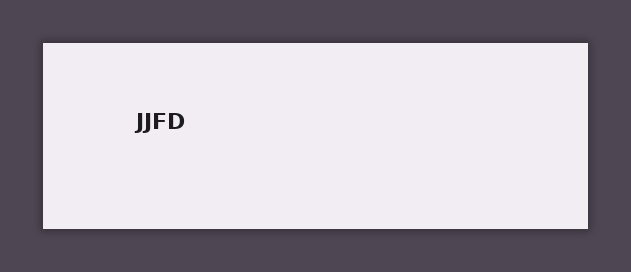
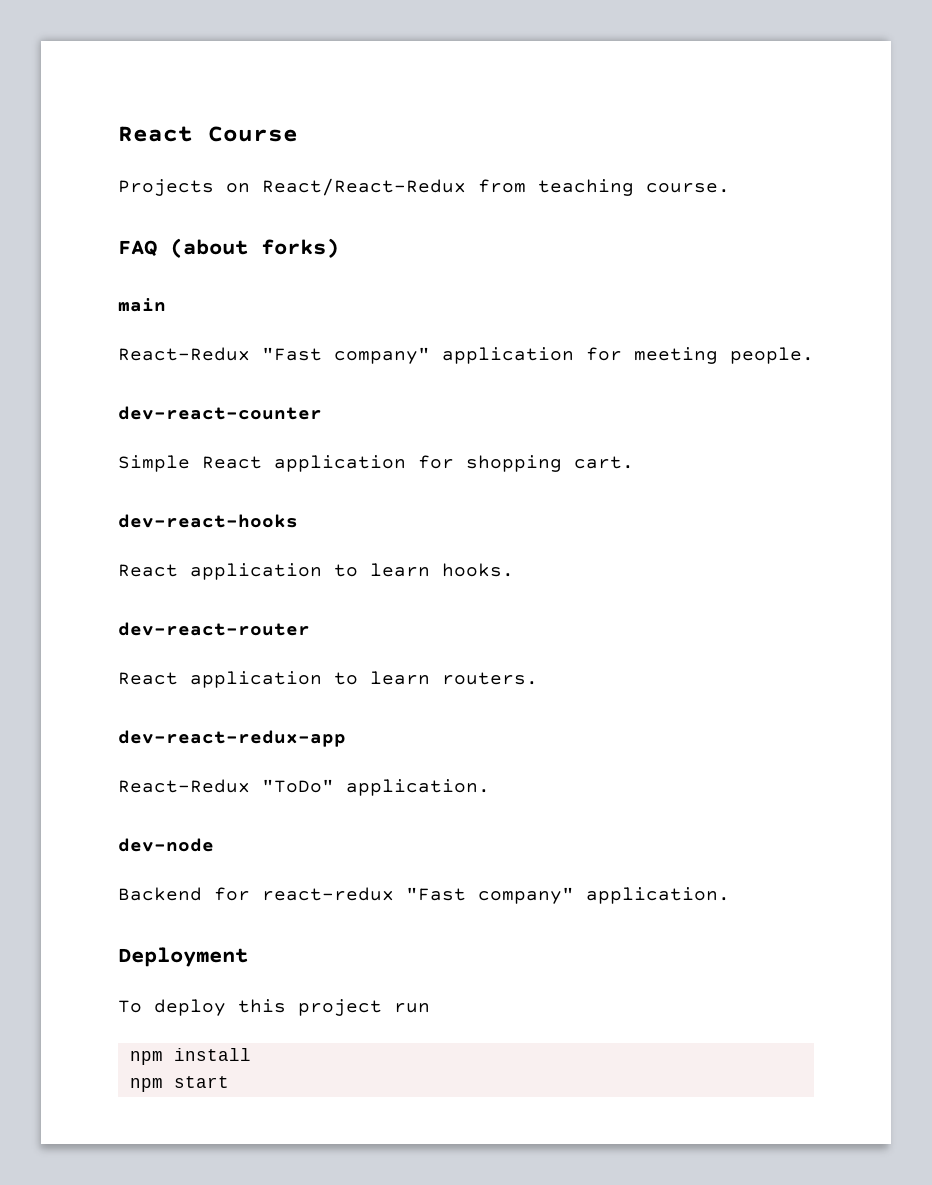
- JJFD
+ React Course
+ Projects on React/React-Redux from teaching course.
+ FAQ (about forks)
+ main
+ React-Redux "Fast company" application for meeting people.
+ dev-react-counter
+ Simple React application for shopping cart.
+ dev-react-hooks
+ React application to learn hooks.
+ dev-react-router
+ React application to learn routers.
+ dev-react-redux-app
+ React-Redux "ToDo" application.
+ dev-node
+ Backend for react-redux "Fast company" application.
+ Deployment
+ To deploy this project run
+ npm install
+ npm start

